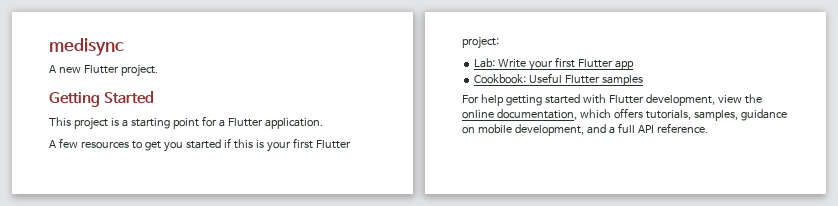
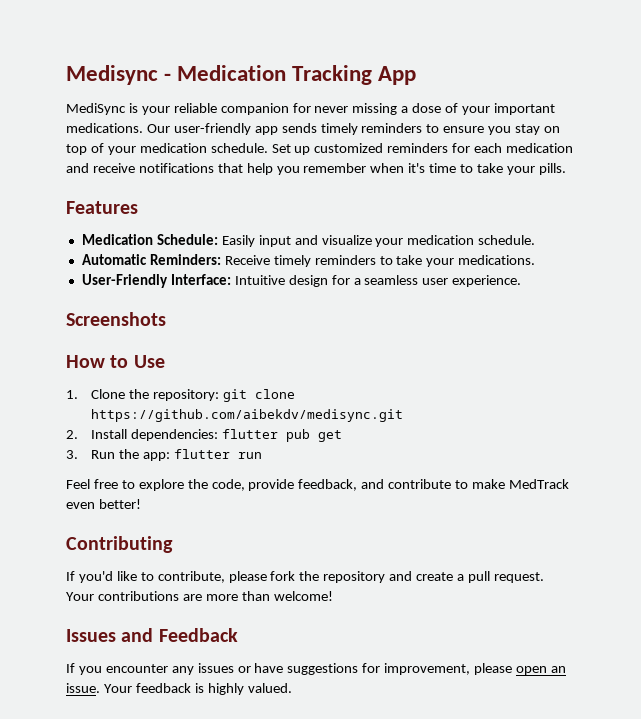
- medisync
- A new Flutter project.
- Getting Started
- This project is a starting point for a Flutter application.
- A few resources to get you started if this is your first Flutter project:
- Lab: Write your first Flutter app
- Cookbook: Useful Flutter samples
- For help getting started with Flutter development, view the online documentation, which offers tutorials, samples, guidance on mobile development, and a full API reference.
+ Medisync - Medication Tracking App
+ MediSync is your reliable companion for never missing a dose of your important medications. Our user-friendly app sends timely reminders to ensure you stay on top of your medication schedule. Set up customized reminders for each medication and receive notifications that help you remember when it's time to take your pills.
+ Features
+ Medication Schedule: Easily input and visualize your medication schedule.
+ Automatic Reminders: Receive timely reminders to take your medications.
+ User-Friendly Interface: Intuitive design for a seamless user experience.
+ Screenshots
+ How to Use
+ 1. Clone the repository: git clone https://github.com/aibekdv/medisync.git
+ 2. Install dependencies: flutter pub get
+ 3. Run the app: flutter run
+ Feel free to explore the code, provide feedback, and contribute to make MedTrack even better!
+ Contributing
+ If you'd like to contribute, please fork the repository and create a pull request. Your contributions are more than welcome!
+ Issues and Feedback
+ If you encounter any issues or have suggestions for improvement, please open an issue. Your feedback is highly valued.

